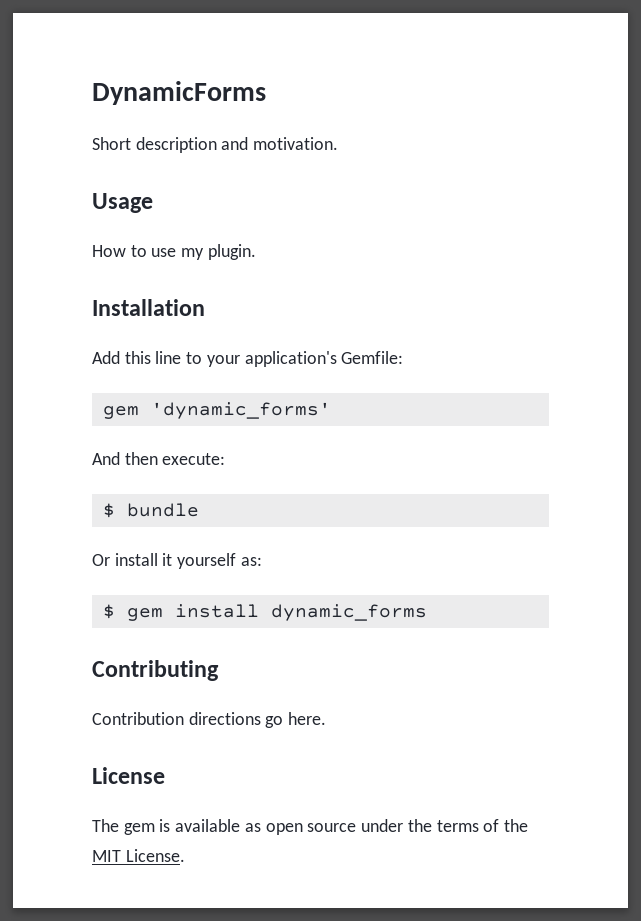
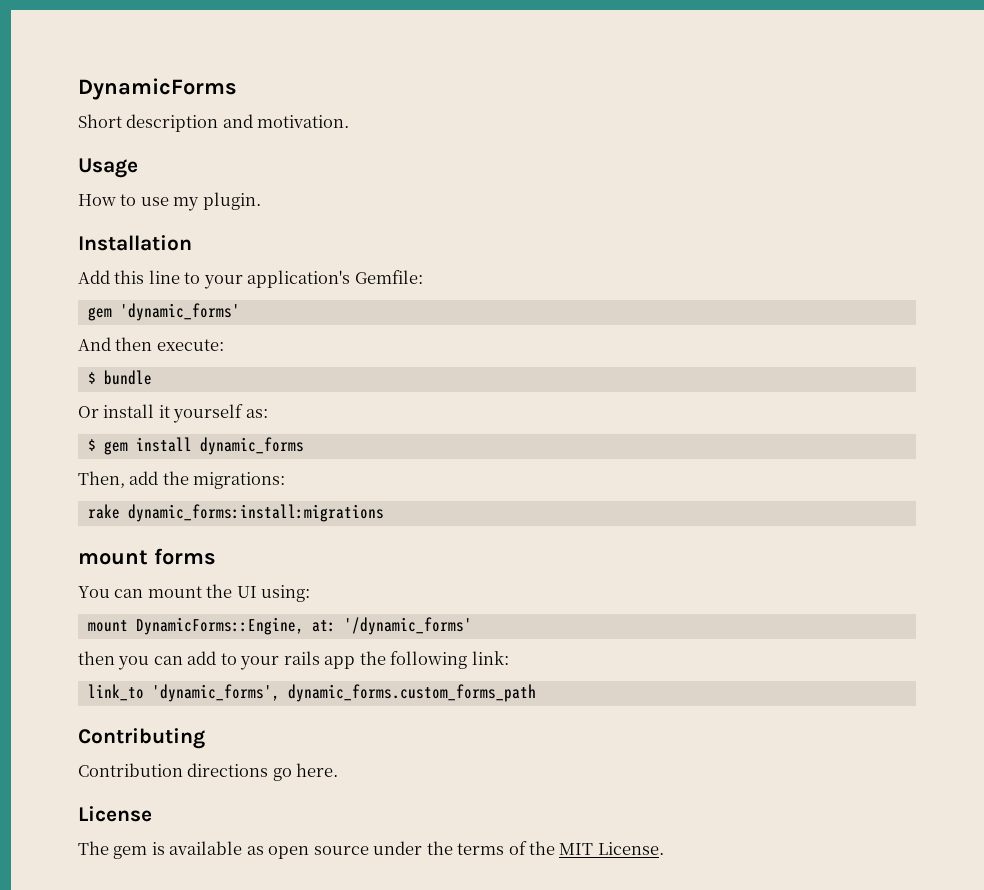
+ Then, add the migrations:
+ rake dynamic_forms:install:migrations
+ mount forms
+ You can mount the UI using:
+ mount DynamicForms::Engine, at: '/dynamic_forms'
+ then you can add to your rails app the following link:
+ link_to 'dynamic_forms', dynamic_forms.custom_forms_path

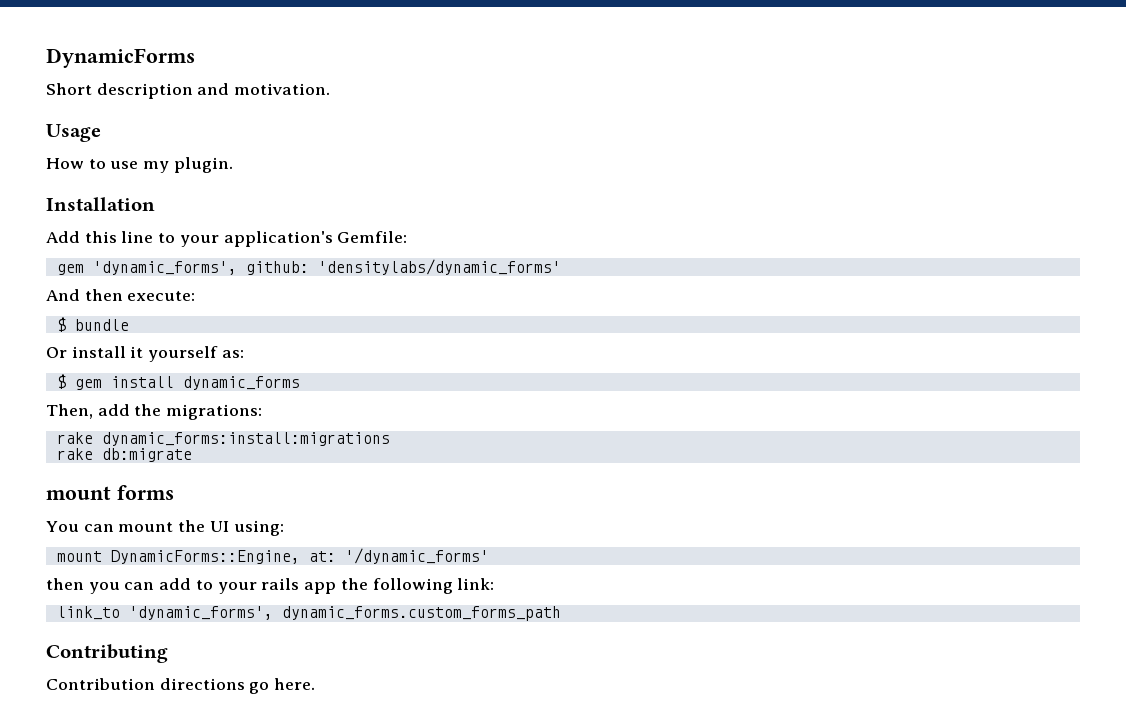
- gem 'dynamic_forms'
+ gem 'dynamic_forms', github: 'densitylabs/dynamic_forms'
+ rake db:migrate
- License
- The gem is available as open source under the terms of the MIT License.

